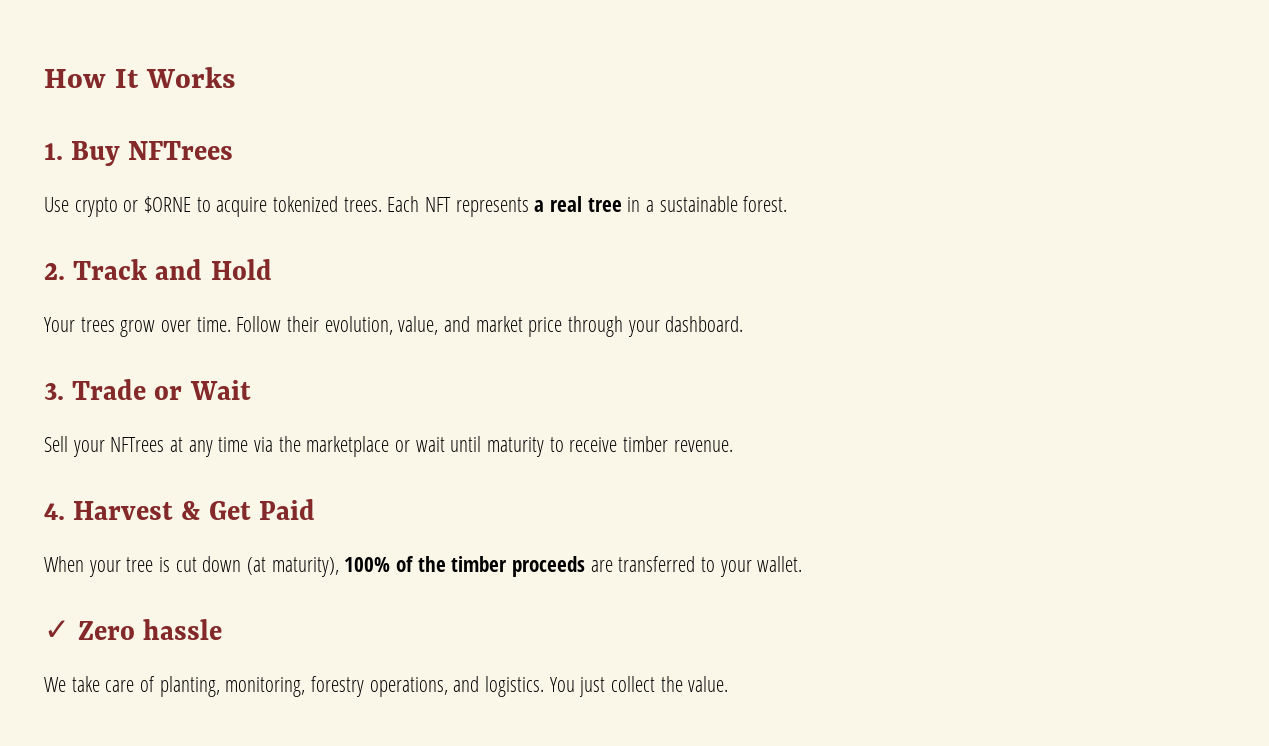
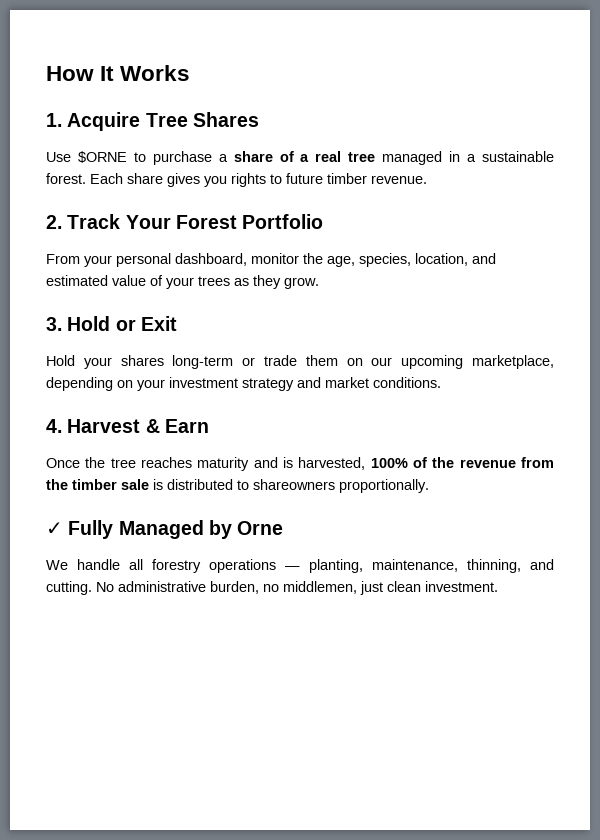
- 1. Buy NFTrees
- Use crypto or $ORNE to acquire tokenized trees. Each NFT represents a real tree in a sustainable forest.
- 2. Track and Hold
- Your trees grow over time. Follow their evolution, value, and market price through your dashboard.
- 3. Trade or Wait
- Sell your NFTrees at any time via the marketplace or wait until maturity to receive timber revenue.
- 4. Harvest & Get Paid
- When your tree is cut down (at maturity), 100% of the timber proceeds are transferred to your wallet.
- ✓ Zero hassle
- We take care of planting, monitoring, forestry operations, and logistics. You just collect the value.
+ 1. Acquire Tree Shares
+ Use $ORNE to purchase a share of a real tree managed in a sustainable forest. Each share gives you rights to future timber revenue.
+ 2. Track Your Forest Portfolio
+ From your personal dashboard, monitor the age, species, location, and estimated value of your trees as they grow.
+ 3. Hold or Exit
+ Hold your shares long-term or trade them on our upcoming marketplace, depending on your investment strategy and market conditions.
+ 4. Harvest & Earn
+ Once the tree reaches maturity and is harvested, 100% of the revenue from the timber sale is distributed to shareowners proportionally.
+ ✓ Fully Managed by Orne
+ We handle all forestry operations — planting, maintenance, thinning, and cutting. No administrative burden, no middlemen, just clean investment.

